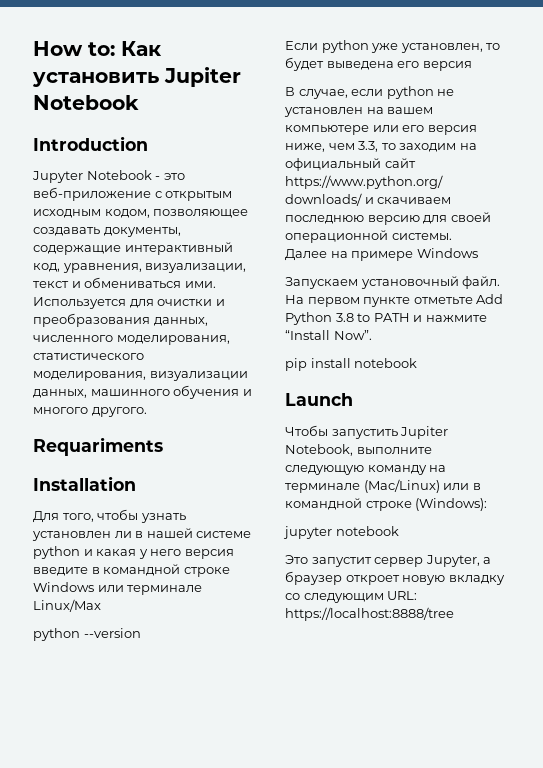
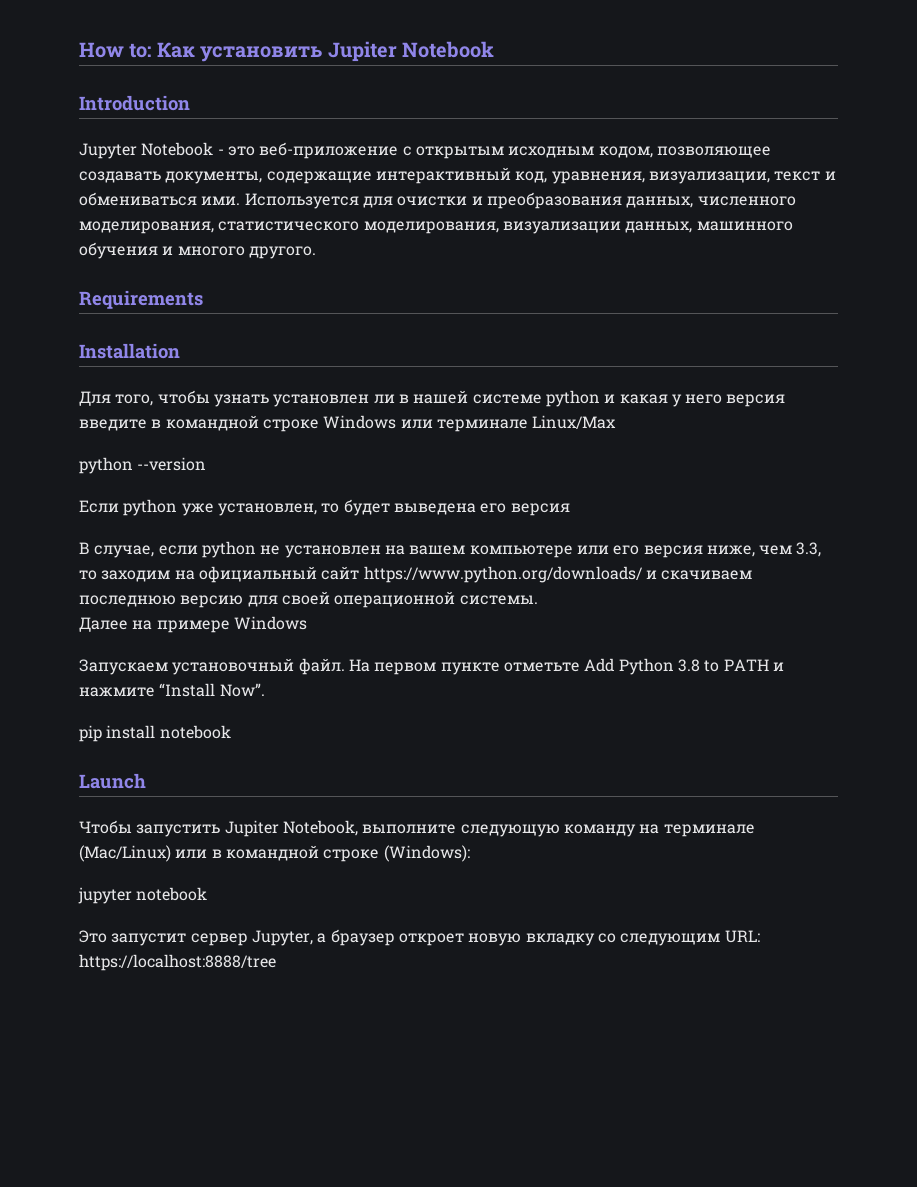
- Requariments
+ Requirements

